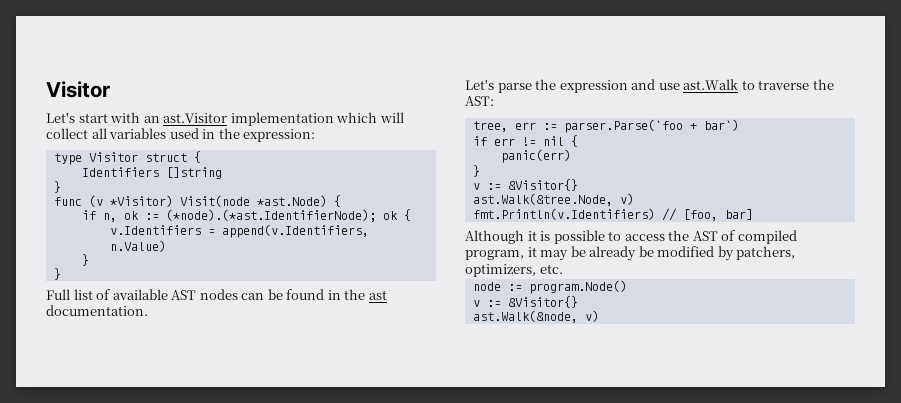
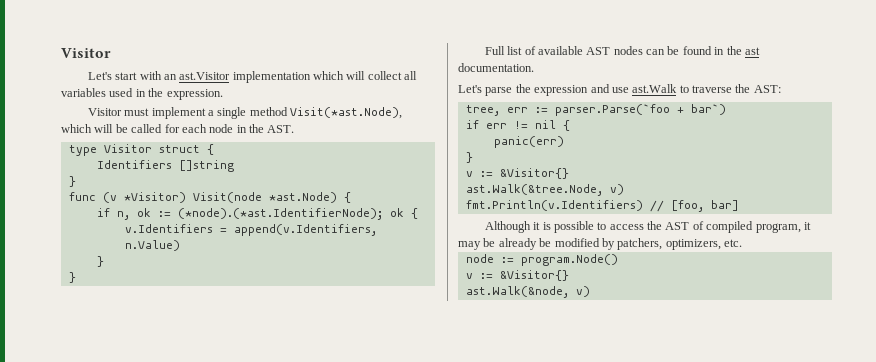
- Let's start with an ast.Visitor implementation which will collect all variables used in the expression:
+ Let's start with an ast.Visitor implementation which will collect all variables used in the expression.
+ Visitor must implement a single method Visit(*ast.Node), which will be called for each node in the AST.

